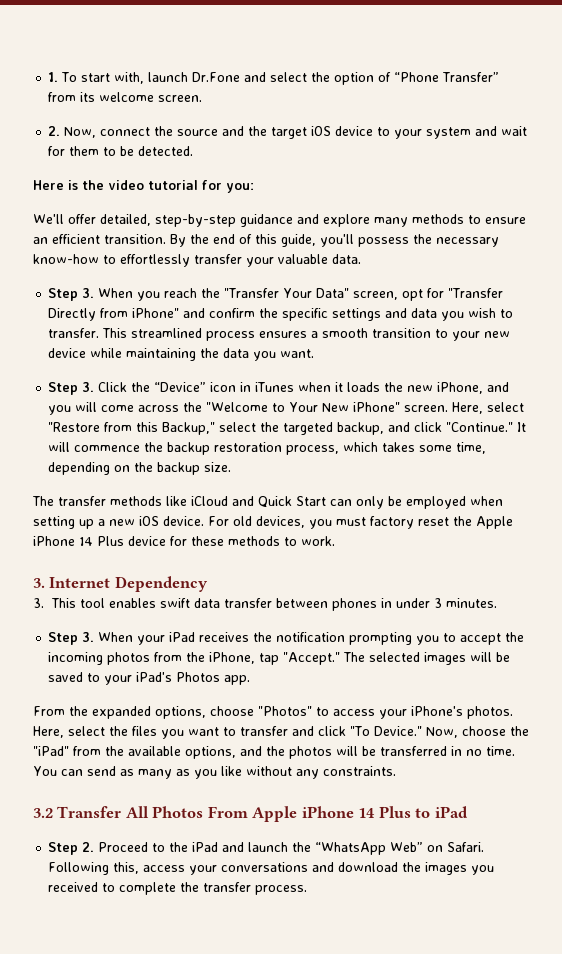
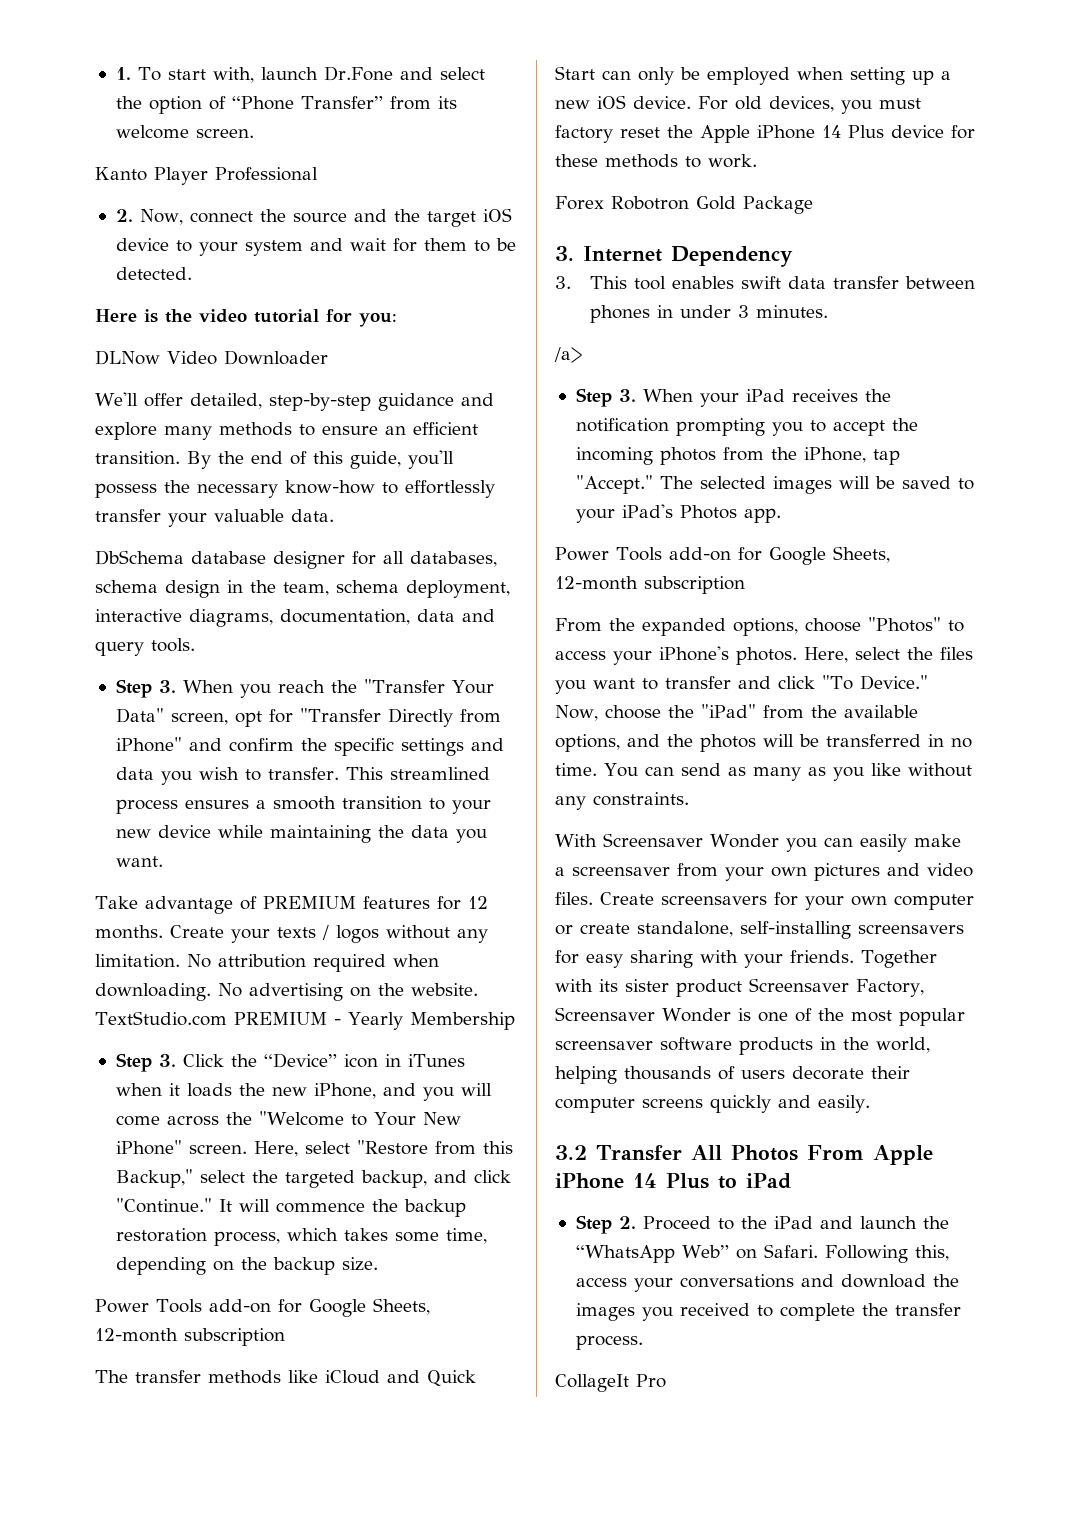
+ Kanto Player Professional
+ DLNow Video Downloader
+ DbSchema database designer for all databases, schema design in the team, schema deployment, interactive diagrams, documentation, data and query tools.
+ Take advantage of PREMIUM features for 12 months. Create your texts / logos without any limitation. No attribution required when downloading. No advertising on the website. TextStudio.com PREMIUM - Yearly Membership
  It will commence the backup restoration process, which takes some time, depending on the backup size.
+ Power Tools add-on for Google Sheets, 12-month subscription
+ Forex Robotron Gold Package
+ /a>
  The selected images will be saved to your iPad's Photos app.
+ Power Tools add-on for Google Sheets, 12-month subscription
+ With Screensaver Wonder you can easily make a screensaver from your own pictures and video files. Create screensavers for your own computer or create standalone, self-installing screensavers for easy sharing with your friends. Together with its sister product Screensaver Factory, Screensaver Wonder is one of the most popular screensaver software products in the world, helping thousands of users decorate their computer screens quickly and easily.
+ CollageIt Pro

